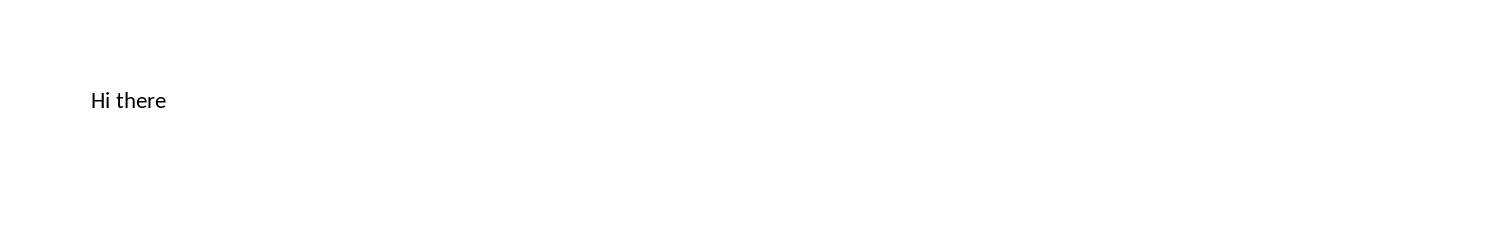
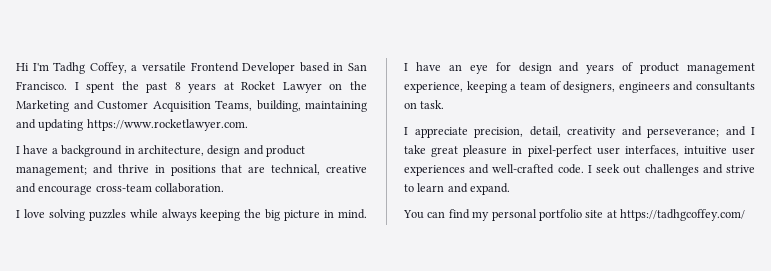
- Hi there
+ Hi I'm Tadhg Coffey, a versatile Frontend Developer based in San Francisco. I spent the past 8 years at Rocket Lawyer on the Marketing and Customer Acquisition Teams, building, maintaining and updating https://www.rocketlawyer.com.
+ I have a background in architecture, design and product management; and thrive in positions that are technical, creative and encourage cross-team collaboration.
+ I love solving puzzles while always keeping the big picture in mind. I have an eye for design and years of product management experience, keeping a team of designers, engineers and consultants on task.
+ I appreciate precision, detail, creativity and perseverance; and I take great pleasure in pixel-perfect user interfaces, intuitive user experiences and well-crafted code. I seek out challenges and strive to learn and expand.
+ You can find my personal portfolio site at https://tadhgcoffey.com/

